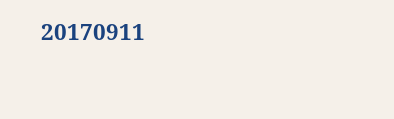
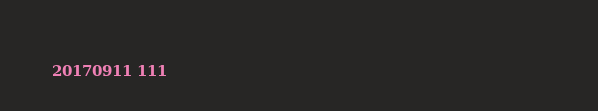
- 20170911
+ 20170911 111

